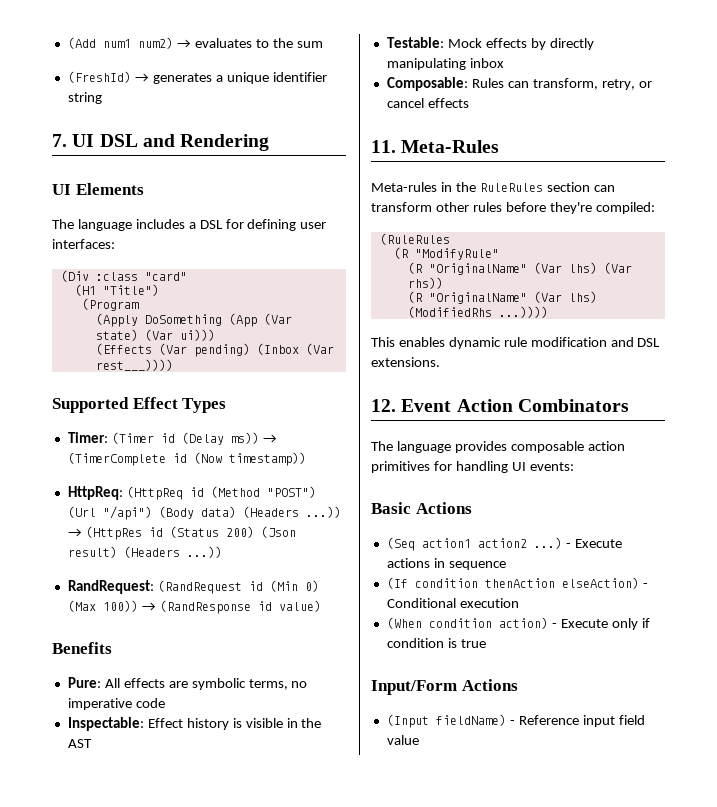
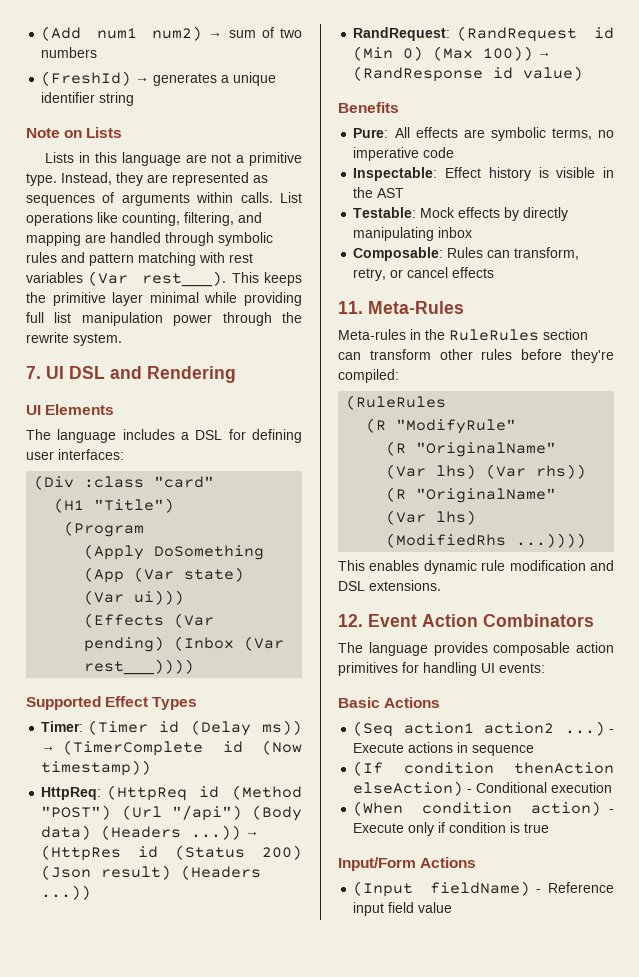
- (Add num1 num2) → evaluates to the sum
+ (Add num1 num2) → sum of two numbers
+ Note on Lists
+ Lists in this language are not a primitive type. Instead, they are represented as sequences of arguments within calls. List operations like counting, filtering, and mapping are handled through symbolic rules and pattern matching with rest variables (Var rest___). This keeps the primitive layer minimal while providing full list manipulation power through the rewrite system.

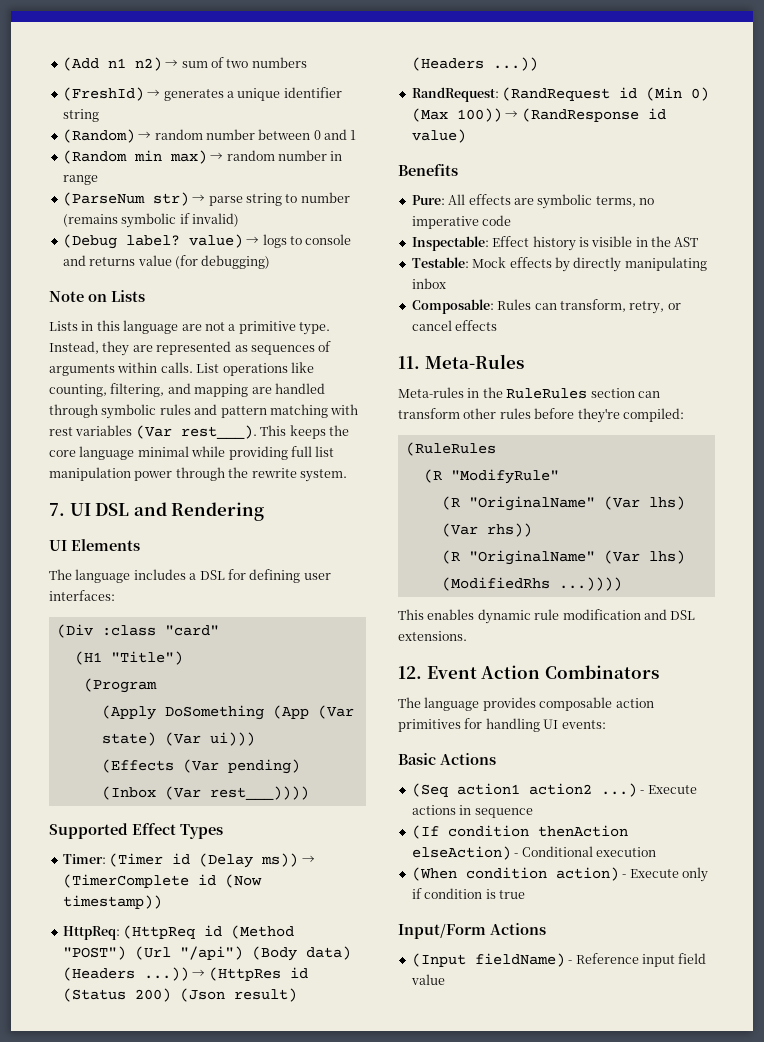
- (Add num1 num2) → sum of two numbers
+ (Add n1 n2) → sum of two numbers
+ (Random) → random number between 0 and 1
+ (Random min max) → random number in range
+ (ParseNum str) → parse string to number (remains symbolic if invalid)
+ (Debug label? value) → logs to console and returns value (for debugging)
- This keeps the primitive layer minimal while providing full list manipulation power through the rewrite system.
+ This keeps the core language minimal while providing full list manipulation power through the rewrite system.

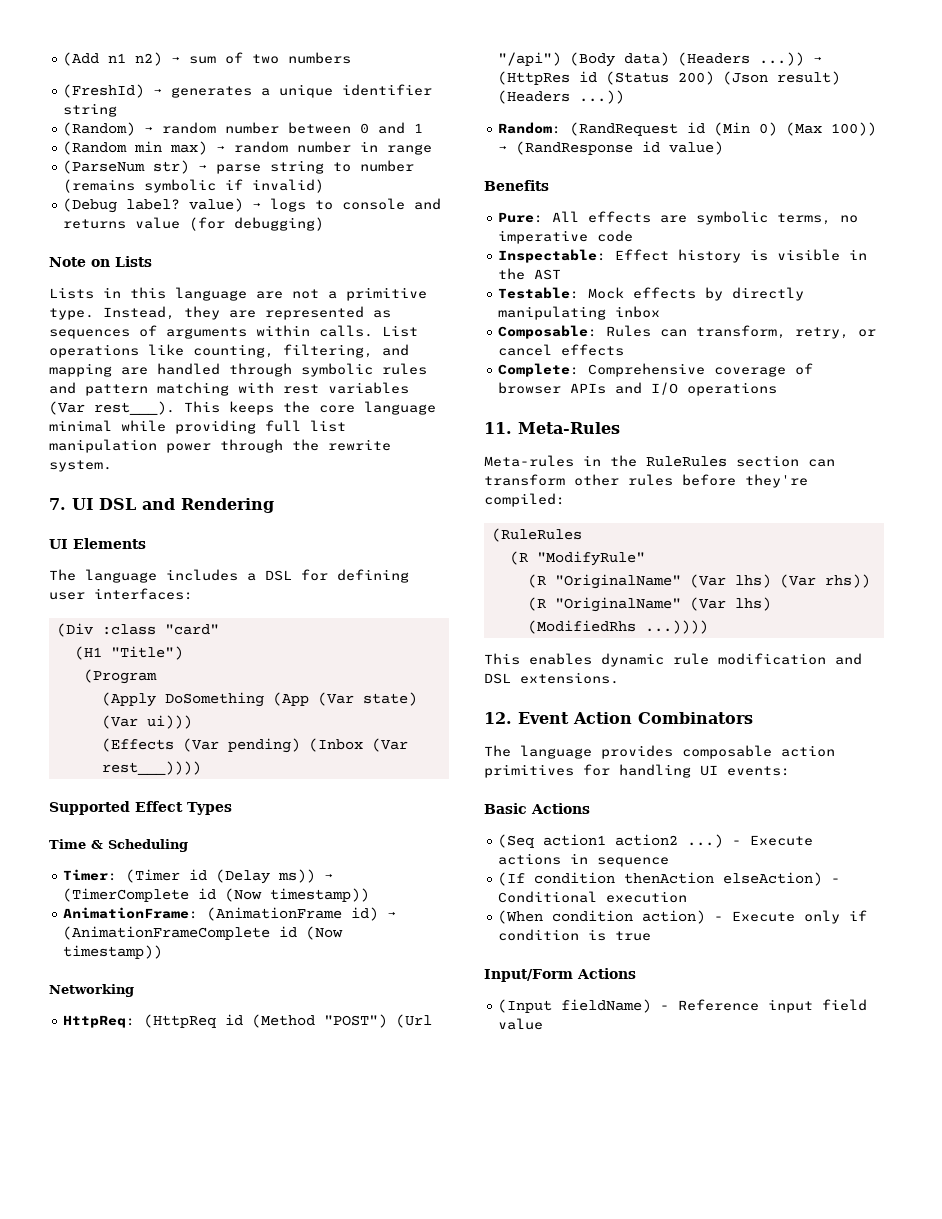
+ Time & Scheduling
+ AnimationFrame: (AnimationFrame id) → (AnimationFrameComplete id (Now timestamp))
+ Networking
- RandRequest: (RandRequest id (Min 0) (Max 100)) → (RandResponse id value)
+ Random: (RandRequest id (Min 0) (Max 100)) → (RandResponse id value)
+ Complete: Comprehensive coverage of browser APIs and I/O operations

